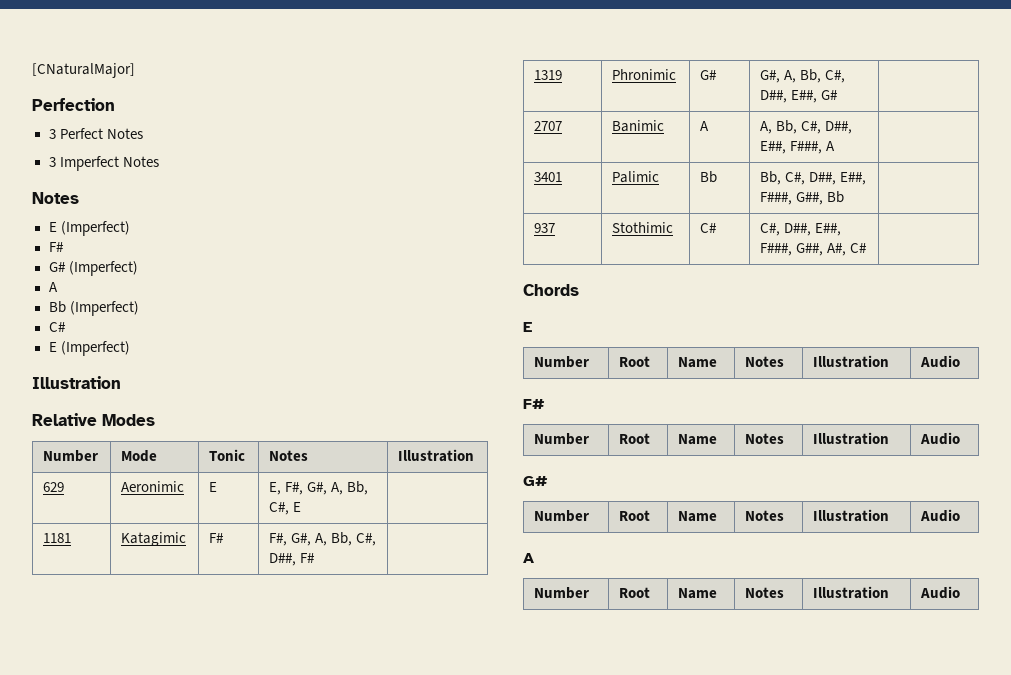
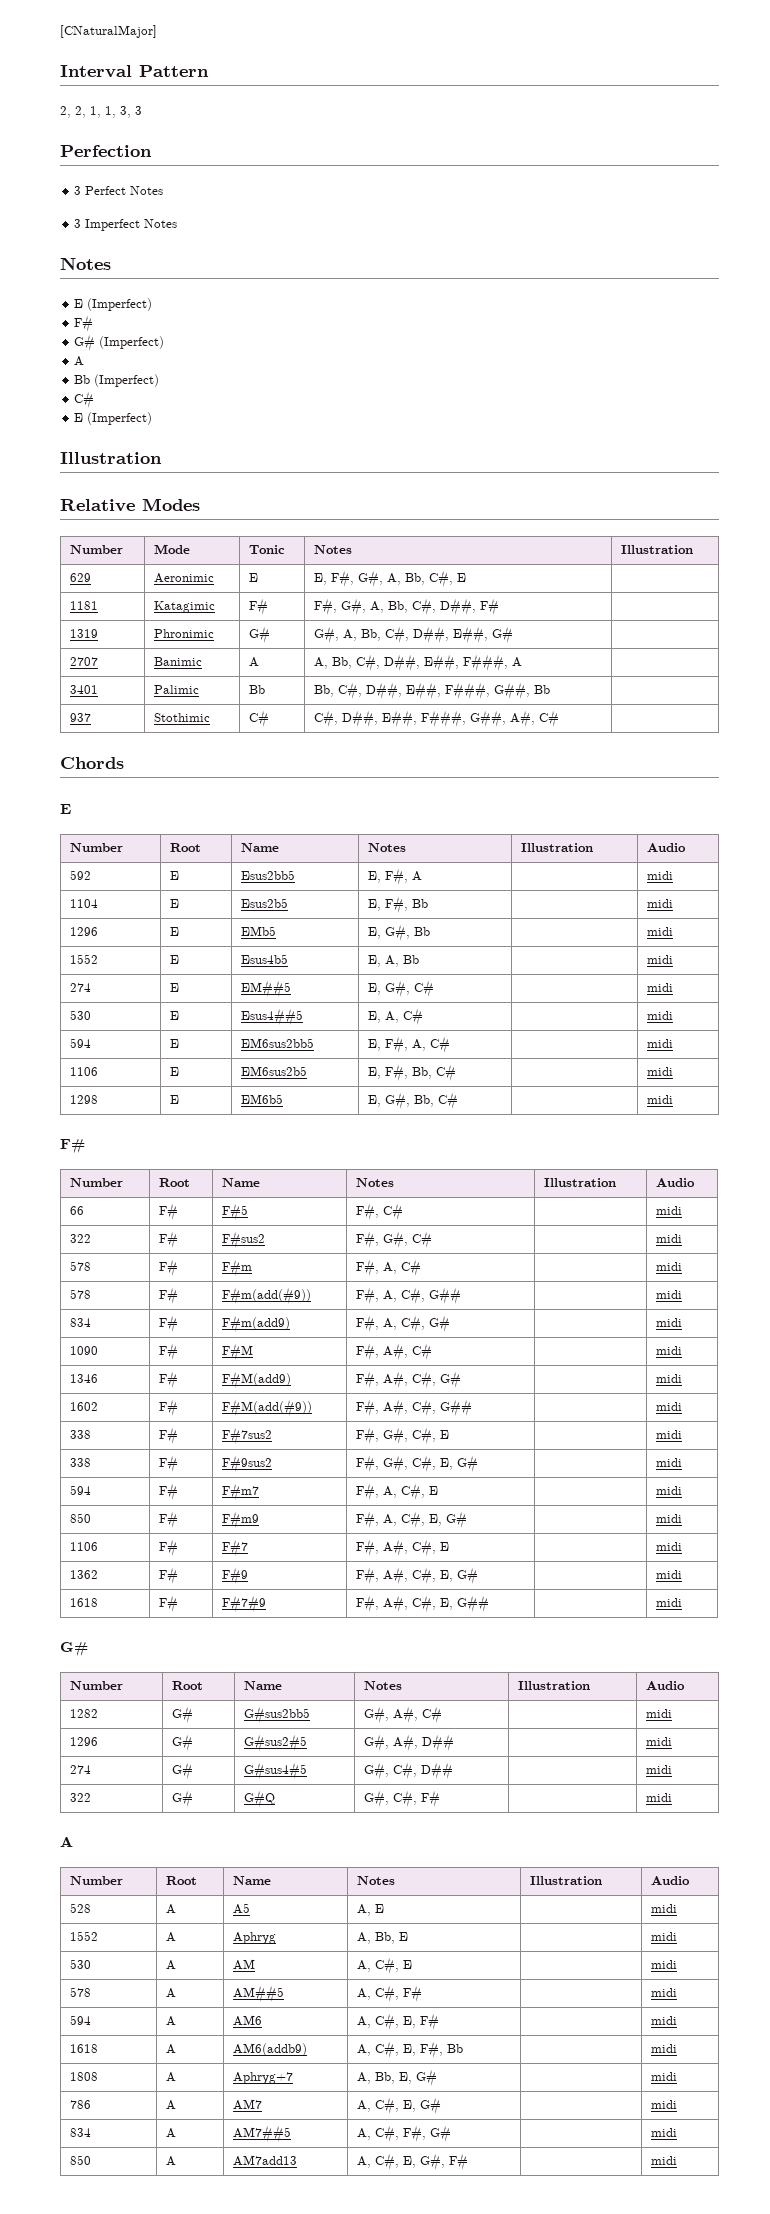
+ Interval Pattern
+ 2, 2, 1, 1, 3, 3
+ 592 | E | Esus2bb5 | E, F#, A | | midi
+ 1104 | E | Esus2b5 | E, F#, Bb | | midi
+ 1296 | E | EMb5 | E, G#, Bb | | midi
+ 1552 | E | Esus4b5 | E, A, Bb | | midi
+ 274 | E | EM##5 | E, G#, C# | | midi
+ 530 | E | Esus4##5 | E, A, C# | | midi
+ 594 | E | EM6sus2bb5 | E, F#, A, C# | | midi
+ 1106 | E | EM6sus2b5 | E, F#, Bb, C# | | midi
+ 1298 | E | EM6b5 | E, G#, Bb, C# | | midi
+ 66 | F# | F#5 | F#, C# | | midi
+ 322 | F# | F#sus2 | F#, G#, C# | | midi
+ 578 | F# | F#m | F#, A, C# | | midi
+ 578 | F# | F#m(add(#9)) | F#, A, C#, G## | | midi
+ 834 | F# | F#m(add9) | F#, A, C#, G# | | midi
+ 1090 | F# | F#M | F#, A#, C# | | midi
+ 1346 | F# | F#M(add9) | F#, A#, C#, G# | | midi
+ 1602 | F# | F#M(add(#9)) | F#, A#, C#, G## | | midi
+ 338 | F# | F#7sus2 | F#, G#, C#, E | | midi
+ 338 | F# | F#9sus2 | F#, G#, C#, E, G# | | midi
+ 594 | F# | F#m7 | F#, A, C#, E | | midi
+ 850 | F# | F#m9 | F#, A, C#, E, G# | | midi
+ 1106 | F# | F#7 | F#, A#, C#, E | | midi
+ 1362 | F# | F#9 | F#, A#, C#, E, G# | | midi
+ 1618 | F# | F#7#9 | F#, A#, C#, E, G## | | midi
+ 1282 | G# | G#sus2bb5 | G#, A#, C# | | midi
+ 1296 | G# | G#sus2#5 | G#, A#, D## | | midi
+ 274 | G# | G#sus4#5 | G#, C#, D## | | midi
+ 322 | G# | G#Q | G#, C#, F# | | midi
+ 528 | A | A5 | A, E | | midi
+ 1552 | A | Aphryg | A, Bb, E | | midi
+ 530 | A | AM | A, C#, E | | midi
+ 578 | A | AM##5 | A, C#, F# | | midi
+ 594 | A | AM6 | A, C#, E, F# | | midi
+ 1618 | A | AM6(addb9) | A, C#, E, F#, Bb | | midi
+ 1808 | A | Aphryg+7 | A, Bb, E, G# | | midi
+ 786 | A | AM7 | A, C#, E, G# | | midi
+ 834 | A | AM7##5 | A, C#, F#, G# | | midi
+ 850 | A | AM7add13 | A, C#, E, G#, F# | | midi

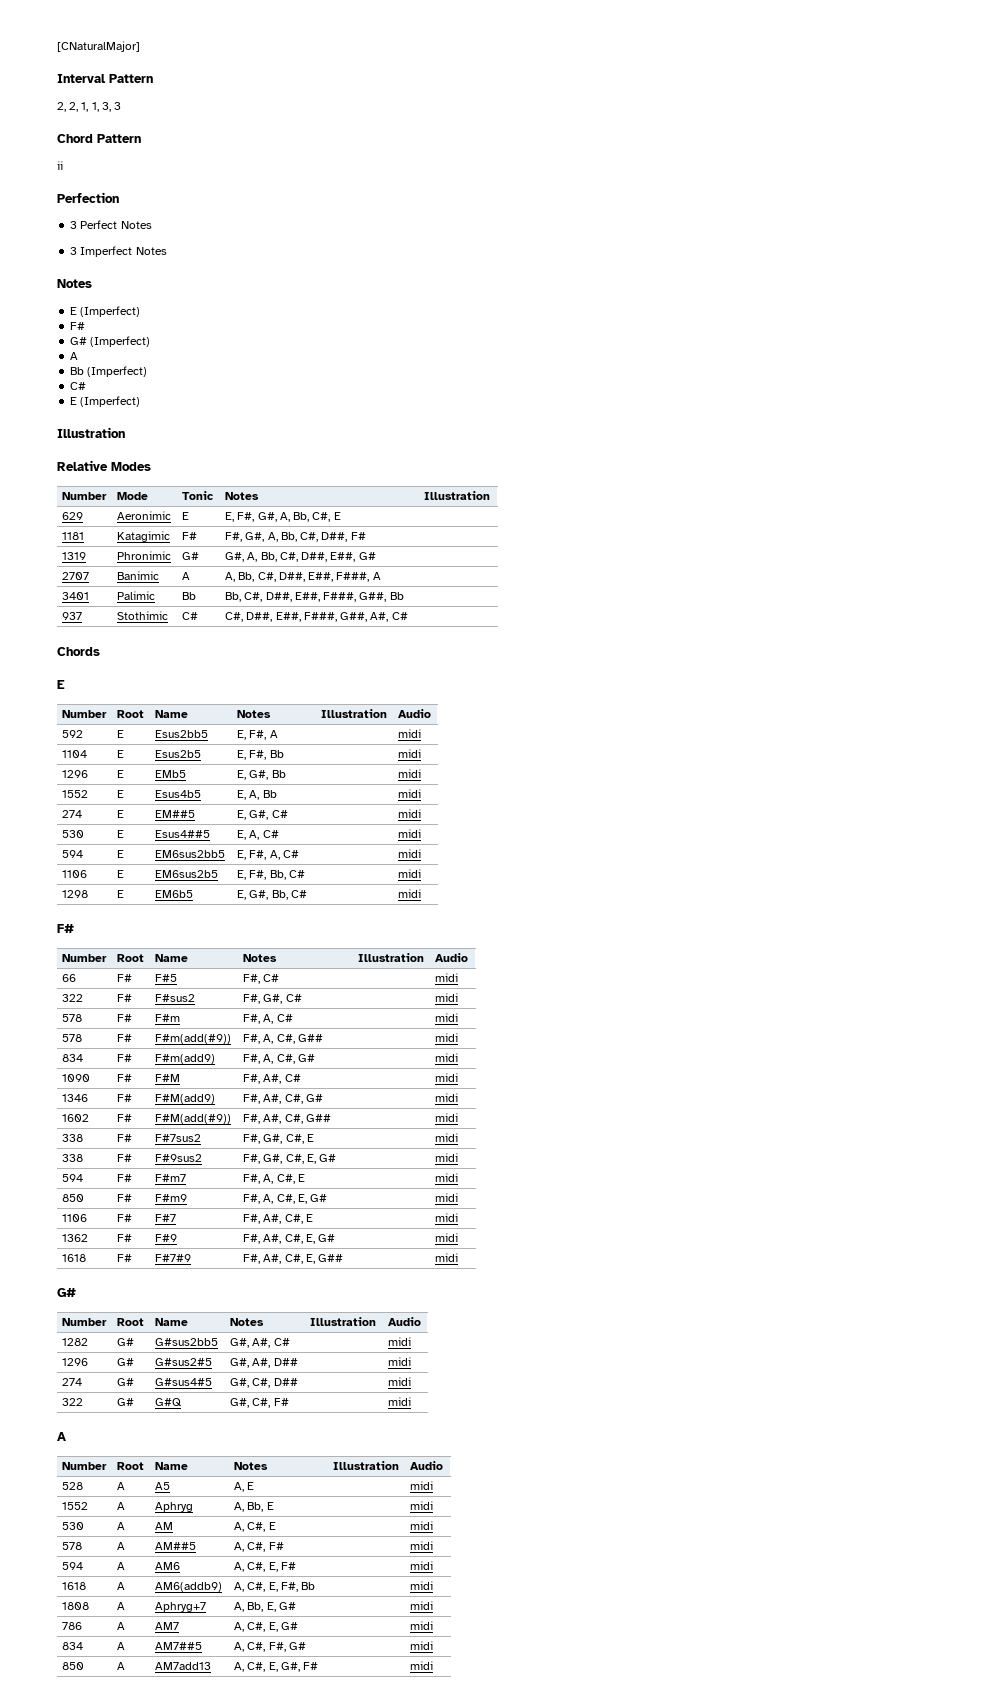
+ Chord Pattern
+ ii

